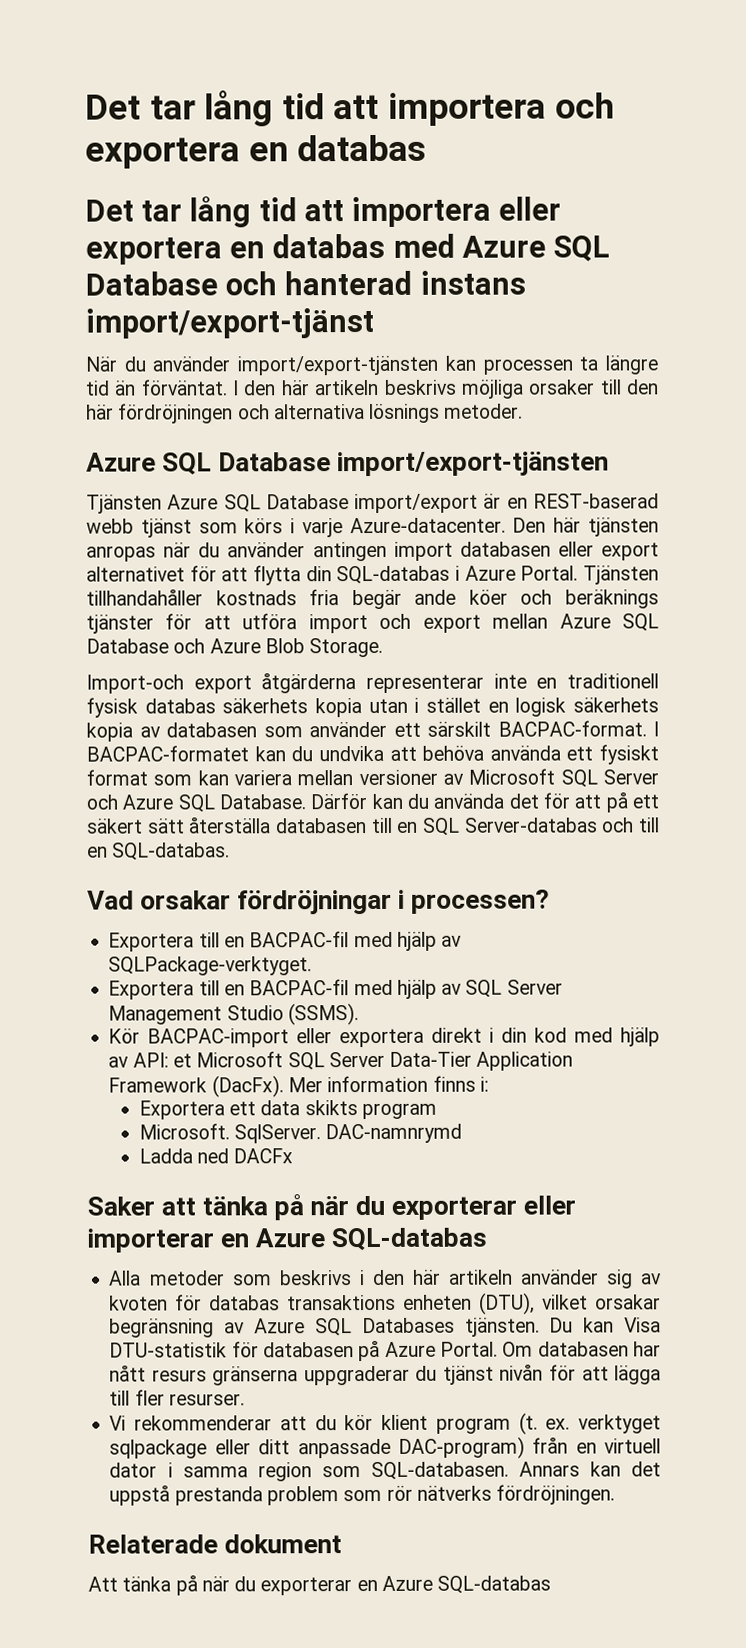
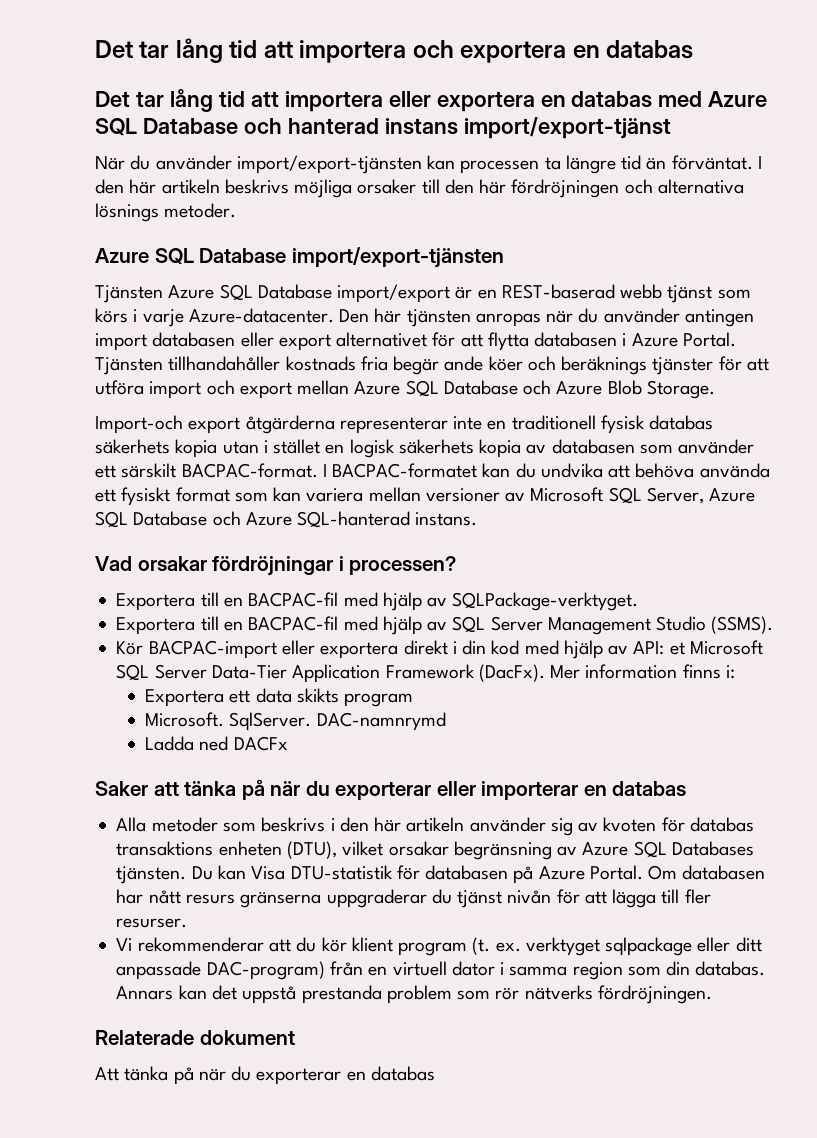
- Den här tjänsten anropas när du använder antingen import databasen eller export alternativet för att flytta din SQL-databas i Azure Portal.
+ Den här tjänsten anropas när du använder antingen import databasen eller export alternativet för att flytta databasen i Azure Portal.
- I BACPAC-formatet kan du undvika att behöva använda ett fysiskt format som kan variera mellan versioner av Microsoft SQL Server och Azure SQL Database. Därför kan du använda det för att på ett säkert sätt återställa databasen till en SQL Server-databas och till en SQL-databas.
+ I BACPAC-formatet kan du undvika att behöva använda ett fysiskt format som kan variera mellan versioner av Microsoft SQL Server, Azure SQL Database och Azure SQL-hanterad instans.
- Saker att tänka på när du exporterar eller importerar en Azure SQL-databas
+ Saker att tänka på när du exporterar eller importerar en databas
- Vi rekommenderar att du kör klient program (t. ex. verktyget sqlpackage eller ditt anpassade DAC-program) från en virtuell dator i samma region som SQL-databasen.
+ Vi rekommenderar att du kör klient program (t. ex. verktyget sqlpackage eller ditt anpassade DAC-program) från en virtuell dator i samma region som din databas.
- Att tänka på när du exporterar en Azure SQL-databas
+ Att tänka på när du exporterar en databas

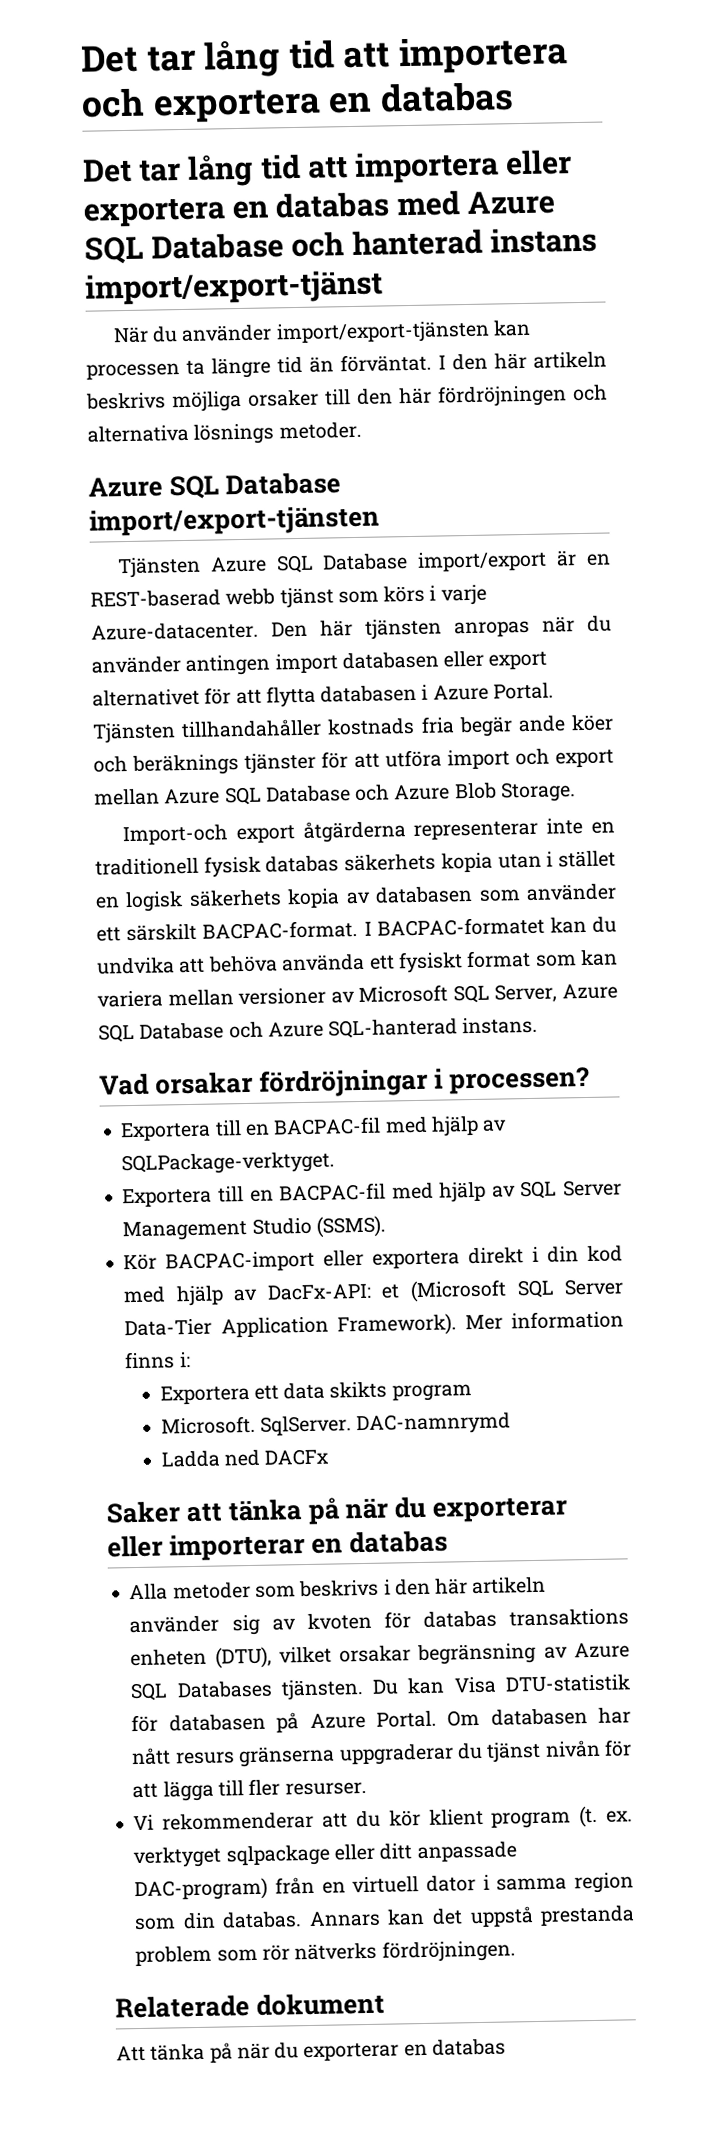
- Kör BACPAC-import eller exportera direkt i din kod med hjälp av API: et Microsoft SQL Server Data-Tier Application Framework (DacFx).
+ Kör BACPAC-import eller exportera direkt i din kod med hjälp av DacFx-API: et (Microsoft SQL Server Data-Tier Application Framework).

